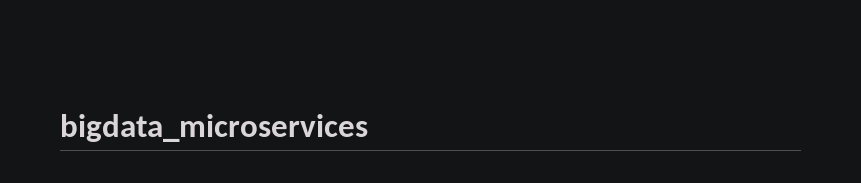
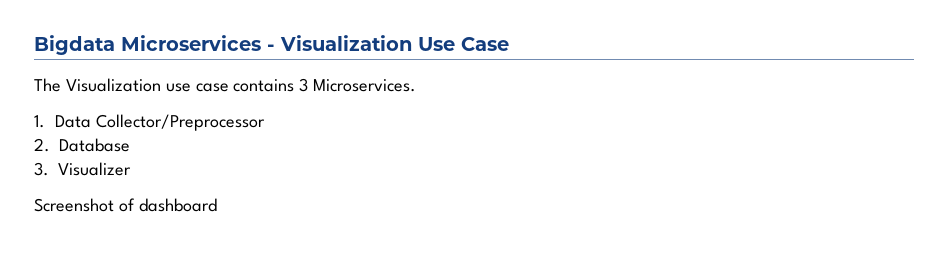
- bigdata_microservices
+ Bigdata Microservices - Visualization Use Case
+ The Visualization use case contains 3 Microservices.
+ 1. Data Collector/Preprocessor
+ 2. Database
+ 3. Visualizer
+ Screenshot of dashboard

